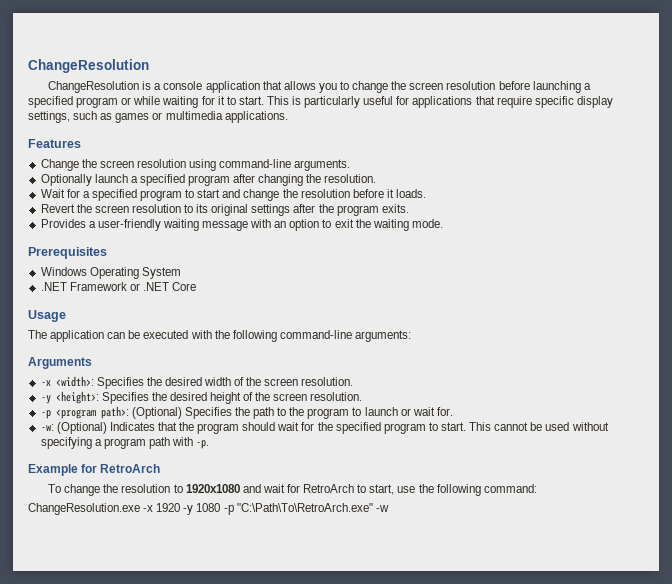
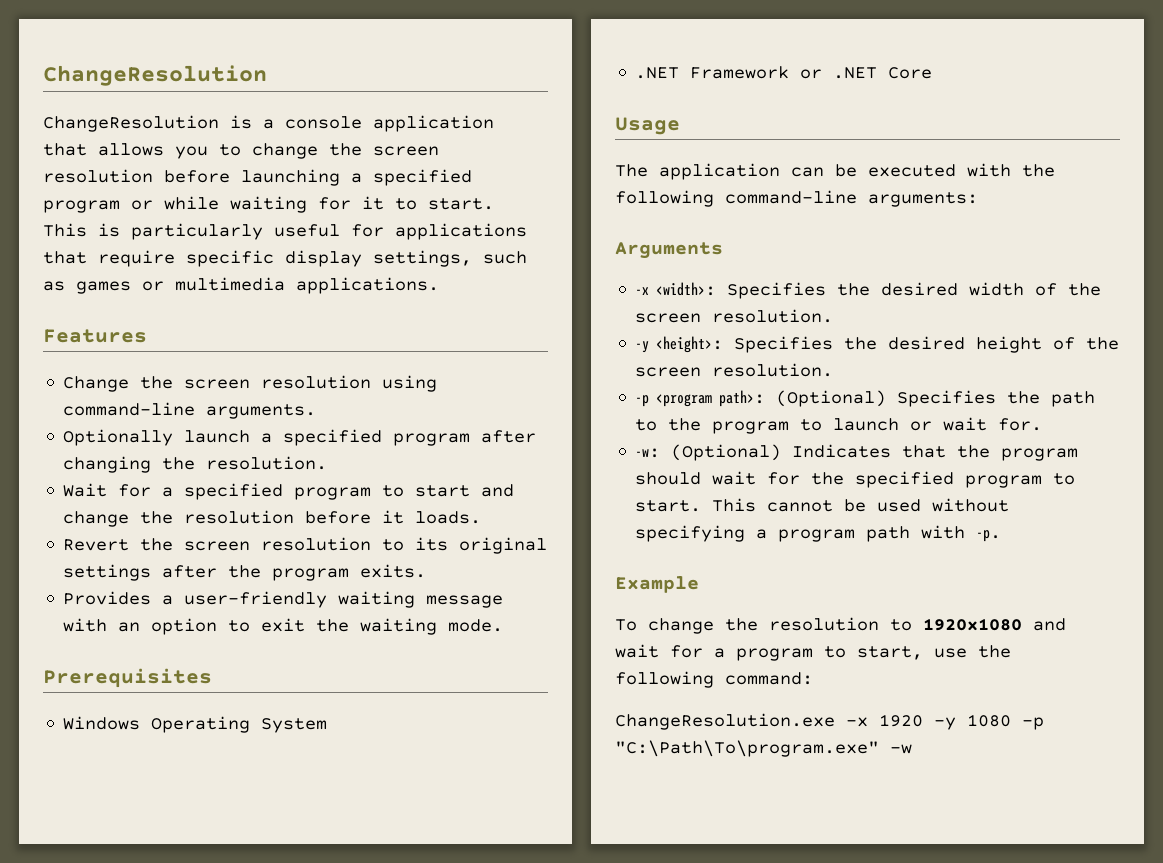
- Example for RetroArch
+ Example
- To change the resolution to 1920x1080 and wait for RetroArch to start, use the following command:
+ To change the resolution to 1920x1080 and wait for a program to start, use the following command:
- ChangeResolution.exe -x 1920 -y 1080 -p "C:\Path\To\RetroArch.exe" -w
+ ChangeResolution.exe -x 1920 -y 1080 -p "C:\Path\To\program.exe" -w

